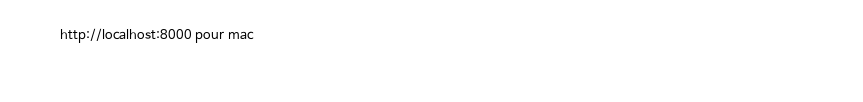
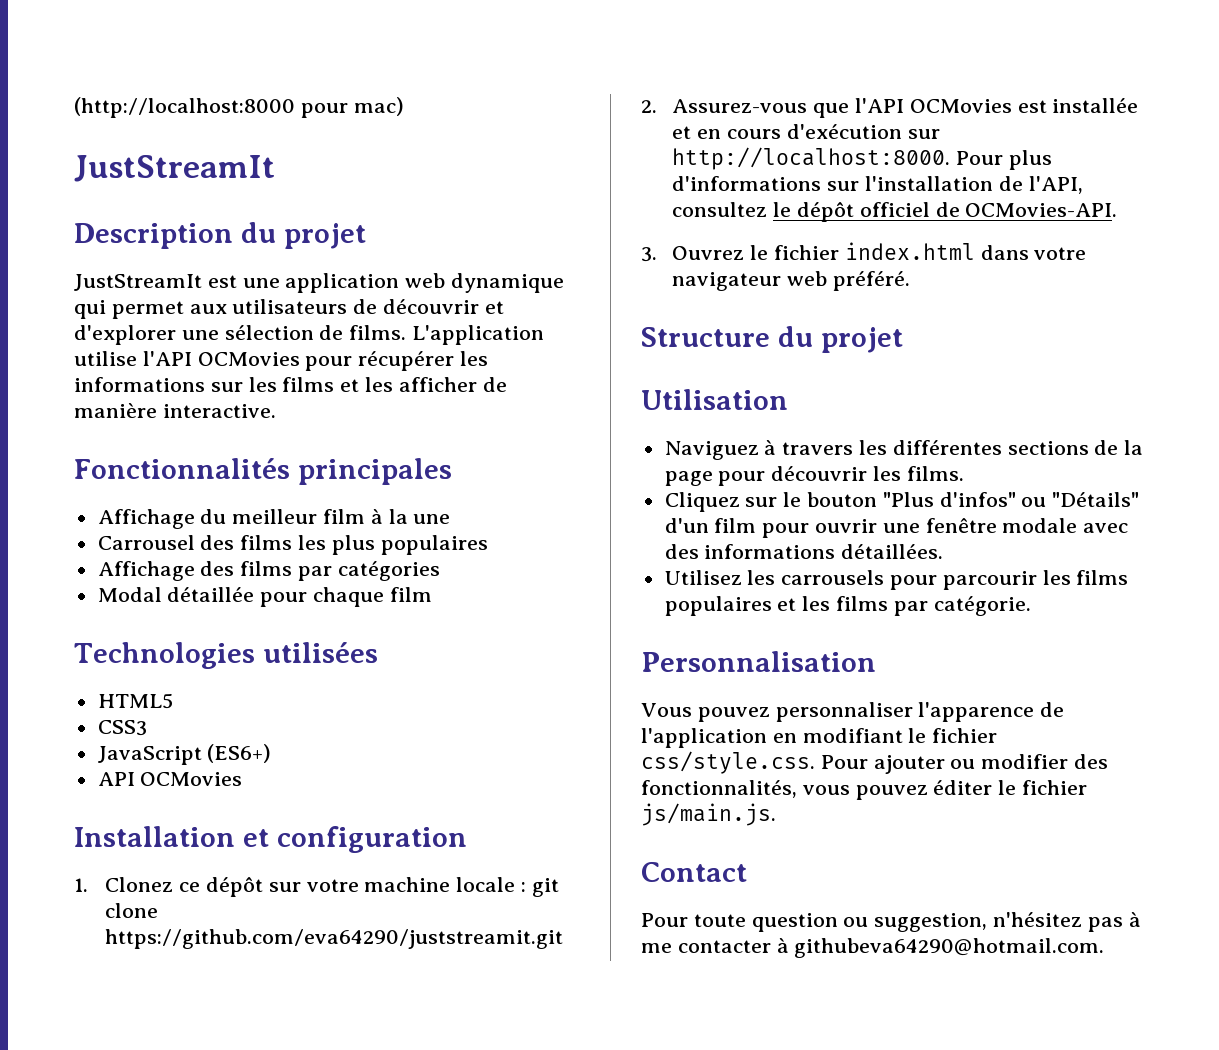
- http://localhost:8000 pour mac
+ (http://localhost:8000 pour mac)
+ JustStreamIt
+ Description du projet
+ JustStreamIt est une application web dynamique qui permet aux utilisateurs de découvrir et d'explorer une sélection de films. L'application utilise l'API OCMovies pour récupérer les informations sur les films et les afficher de manière interactive.
+ Fonctionnalités principales
+ Affichage du meilleur film à la une
+ Carrousel des films les plus populaires
+ Affichage des films par catégories
+ Modal détaillée pour chaque film
+ Technologies utilisées
+ HTML5
+ CSS3
+ JavaScript (ES6+)
+ API OCMovies
+ Installation et configuration
+ 1. Clonez ce dépôt sur votre machine locale : git clone https://github.com/eva64290/juststreamit.git
+ 2. Assurez-vous que l'API OCMovies est installée et en cours d'exécution sur http://localhost:8000. Pour plus d'informations sur l'installation de l'API, consultez le dépôt officiel de OCMovies-API.
+ 3. Ouvrez le fichier index.html dans votre navigateur web préféré.
+ Structure du projet
+ Utilisation
+ Naviguez à travers les différentes sections de la page pour découvrir les films.
+ Cliquez sur le bouton "Plus d'infos" ou "Détails" d'un film pour ouvrir une fenêtre modale avec des informations détaillées.
+ Utilisez les carrousels pour parcourir les films populaires et les films par catégorie.
+ Personnalisation
+ Vous pouvez personnaliser l'apparence de l'application en modifiant le fichier css/style.css. Pour ajouter ou modifier des fonctionnalités, vous pouvez éditer le fichier js/main.js.
+ Contact
+ Pour toute question ou suggestion, n'hésitez pas à me contacter à githubeva64290@hotmail.com.

